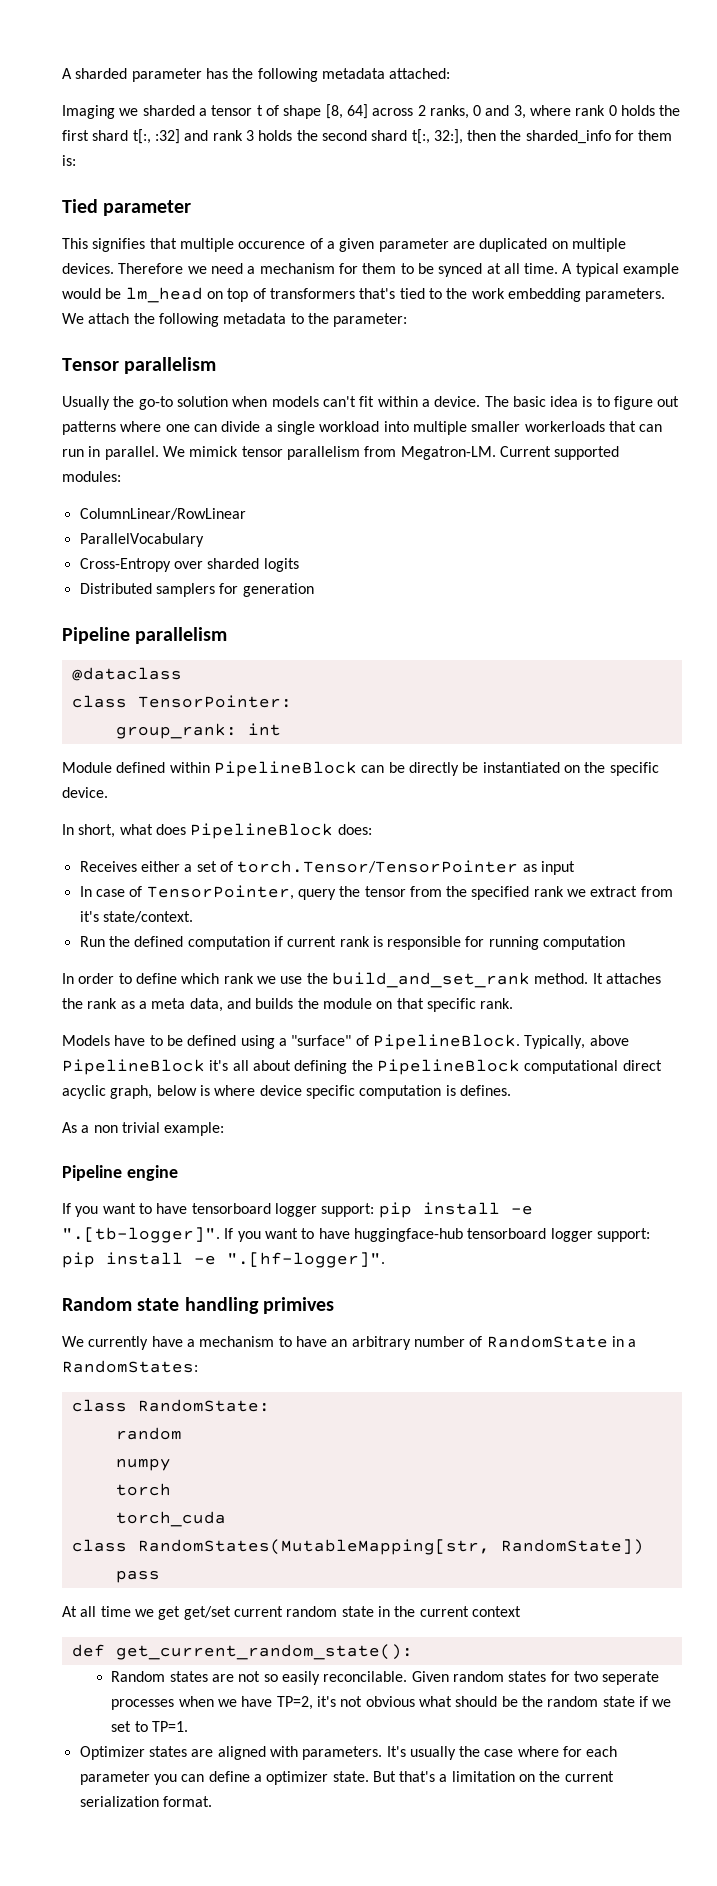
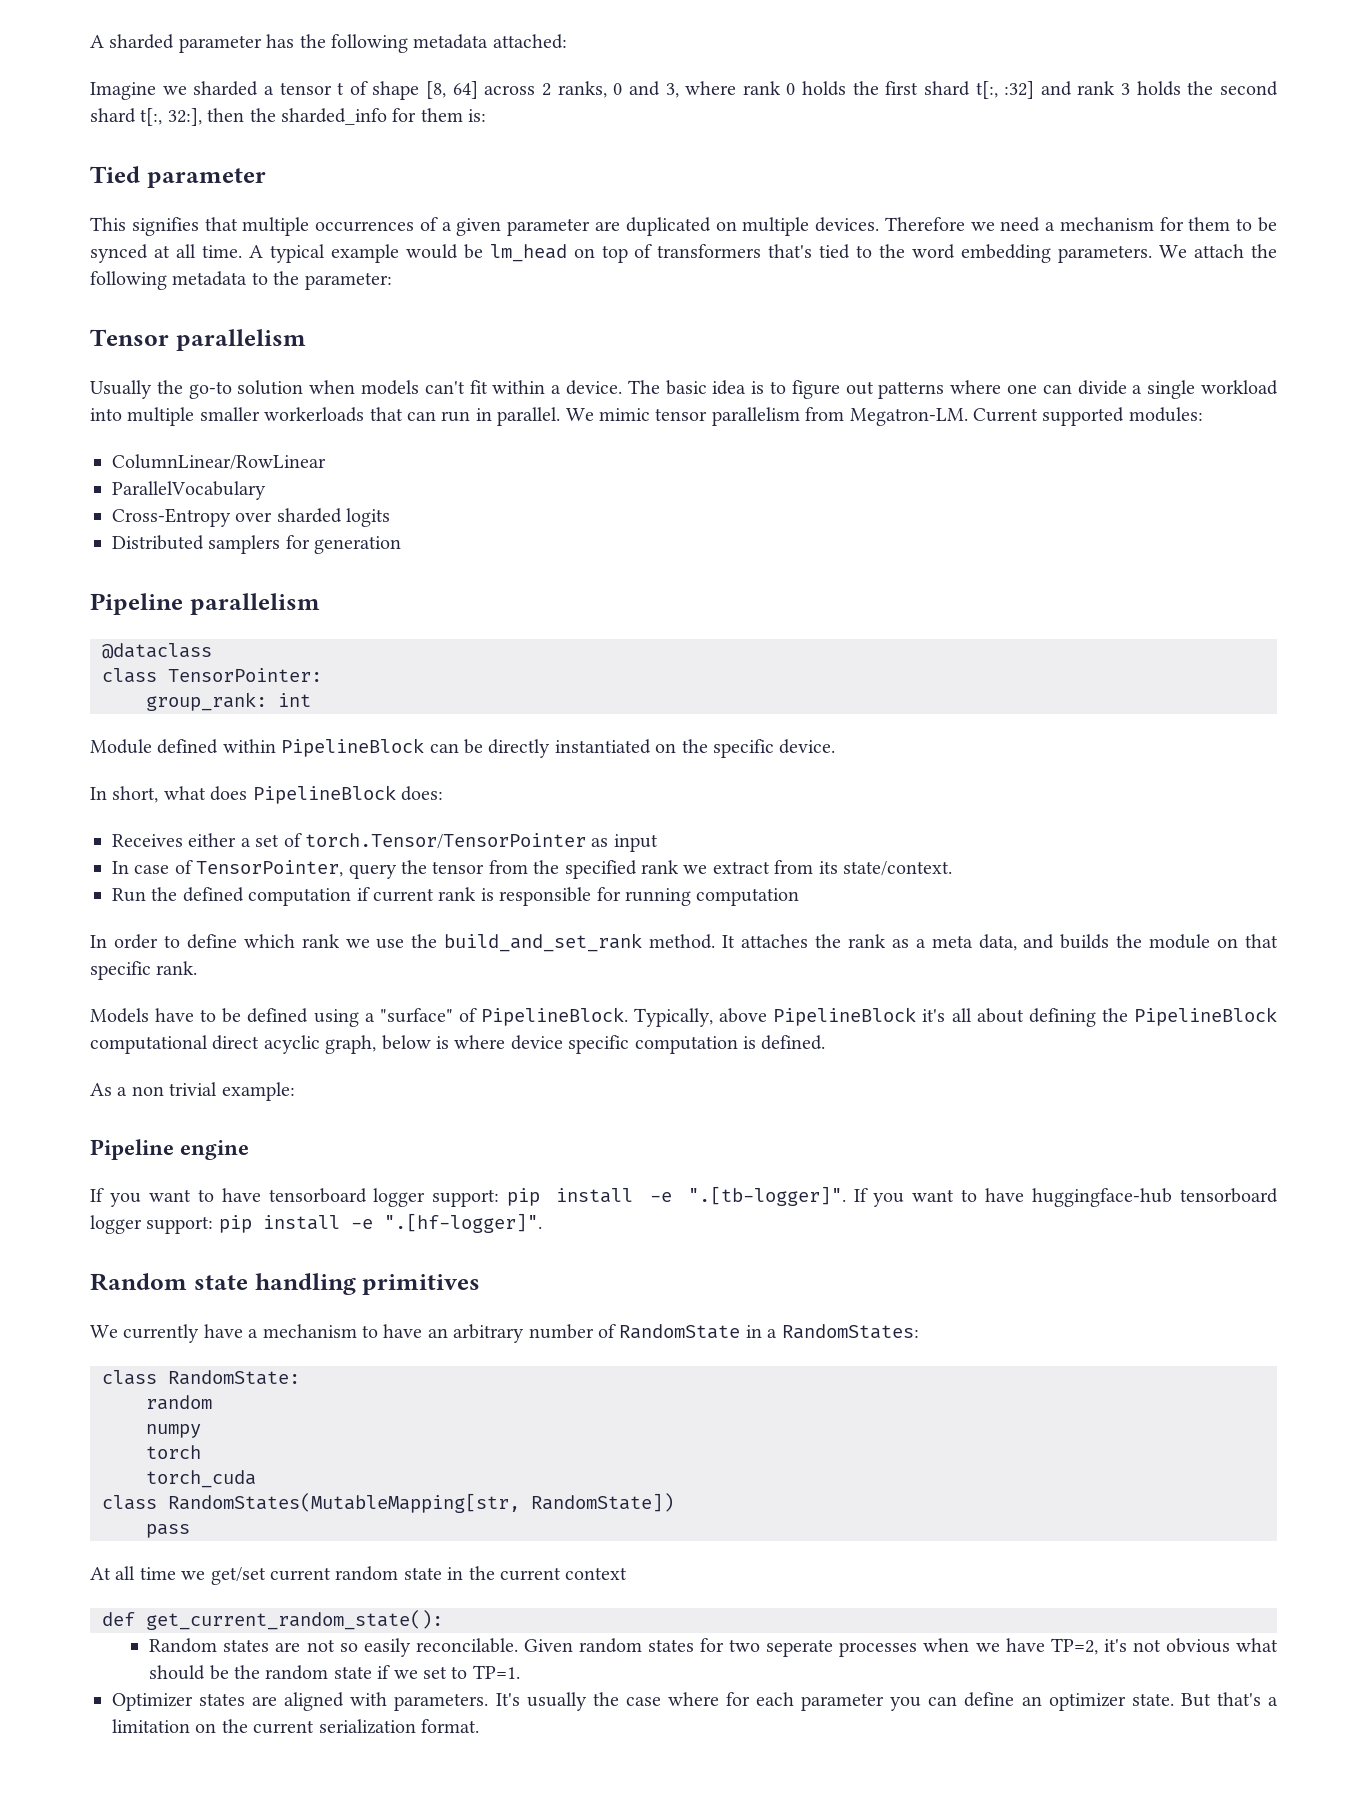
- Imaging we sharded a tensor t of shape [8, 64] across 2 ranks, 0 and 3, where rank 0 holds the first shard t[:, :32] and rank 3 holds the second shard t[:, 32:], then the sharded_info for them is:
+ Imagine we sharded a tensor t of shape [8, 64] across 2 ranks, 0 and 3, where rank 0 holds the first shard t[:, :32] and rank 3 holds the second shard t[:, 32:], then the sharded_info for them is:
- This signifies that multiple occurence of a given parameter are duplicated on multiple devices.
+ This signifies that multiple occurrences of a given parameter are duplicated on multiple devices.
- A typical example would be lm_head on top of transformers that's tied to the work embedding parameters.
+ A typical example would be lm_head on top of transformers that's tied to the word embedding parameters.
- We mimick tensor parallelism from Megatron-LM.
+ We mimic tensor parallelism from Megatron-LM.
- Module defined within PipelineBlock can be directly be instantiated on the specific device.
+ Module defined within PipelineBlock can be directly instantiated on the specific device.
- In case of TensorPointer, query the tensor from the specified rank we extract from it's state/context.
+ In case of TensorPointer, query the tensor from the specified rank we extract from its state/context.
- Typically, above PipelineBlock it's all about defining the PipelineBlock computational direct acyclic graph, below is where device specific computation is defines.
+ Typically, above PipelineBlock it's all about defining the PipelineBlock computational direct acyclic graph, below is where device specific computation is defined.
- Random state handling primives
+ Random state handling primitives
- At all time we get get/set current random state in the current context
+ At all time we get/set current random state in the current context
- It's usually the case where for each parameter you can define a optimizer state.
+ It's usually the case where for each parameter you can define an optimizer state.

